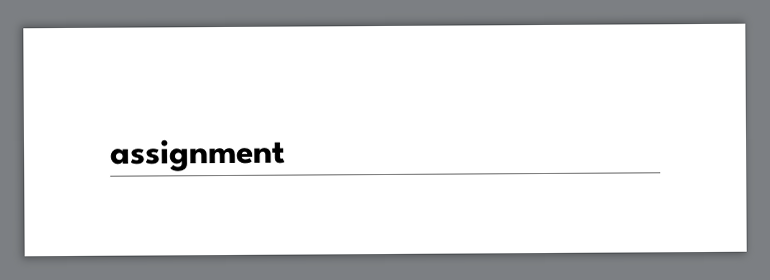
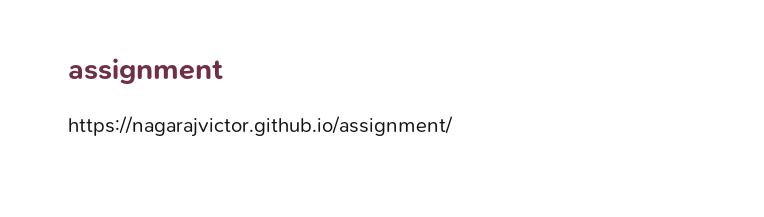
+ https://nagarajvictor.github.io/assignment/

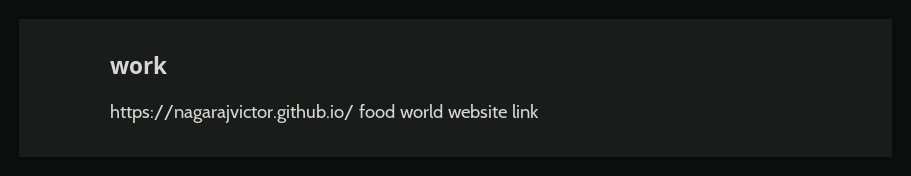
- assignment
- https://nagarajvictor.github.io/assignment/
+ work
+ https://nagarajvictor.github.io/ food world website link

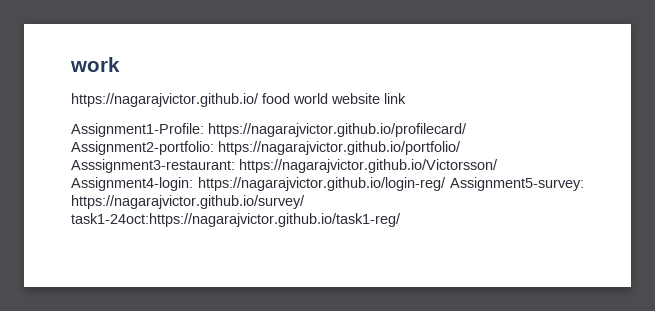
+ Assignment1-Profile: https://nagarajvictor.github.io/profilecard/ Assignment2-portfolio: https://nagarajvictor.github.io/portfolio/ Asssignment3-restaurant: https://nagarajvictor.github.io/Victorsson/ Assignment4-login: https://nagarajvictor.github.io/login-reg/ Assignment5-survey: https://nagarajvictor.github.io/survey/ task1-24oct:https://nagarajvictor.github.io/task1-reg/

